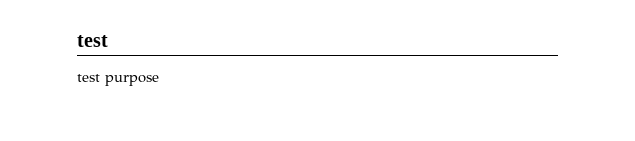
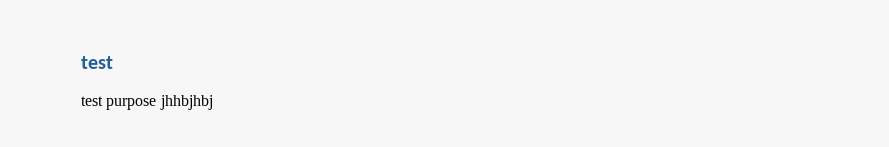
- test purpose
+ test purpose jhhbjhbj

